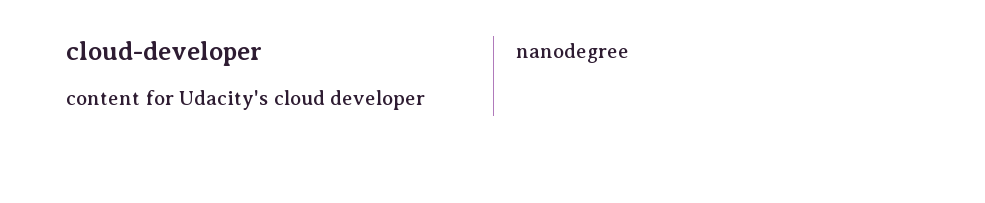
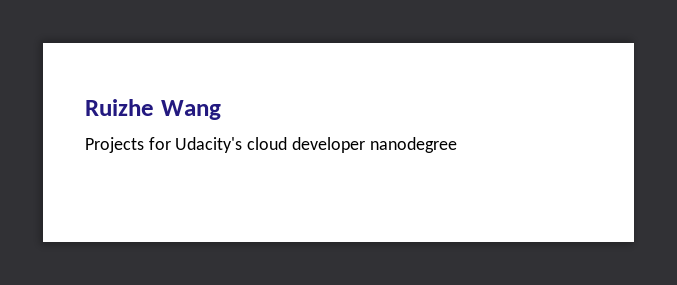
- cloud-developer
- content for Udacity's cloud developer nanodegree
+ Ruizhe Wang
+ Projects for Udacity's cloud developer nanodegree

